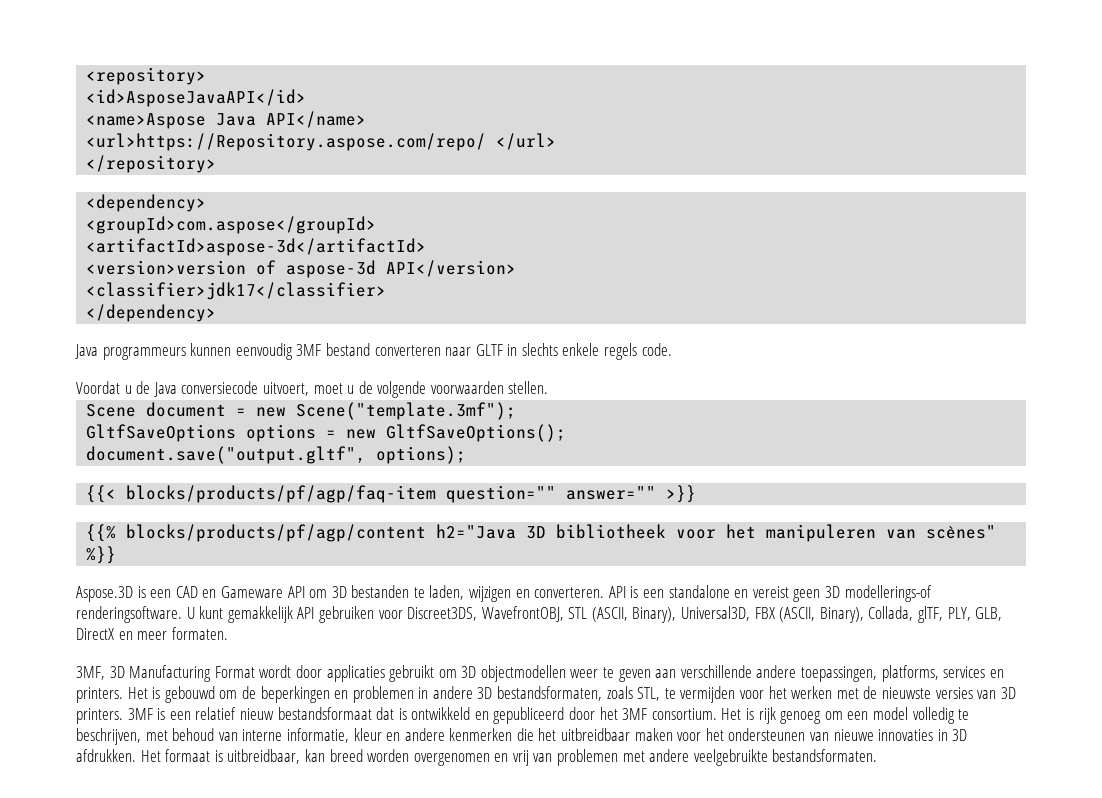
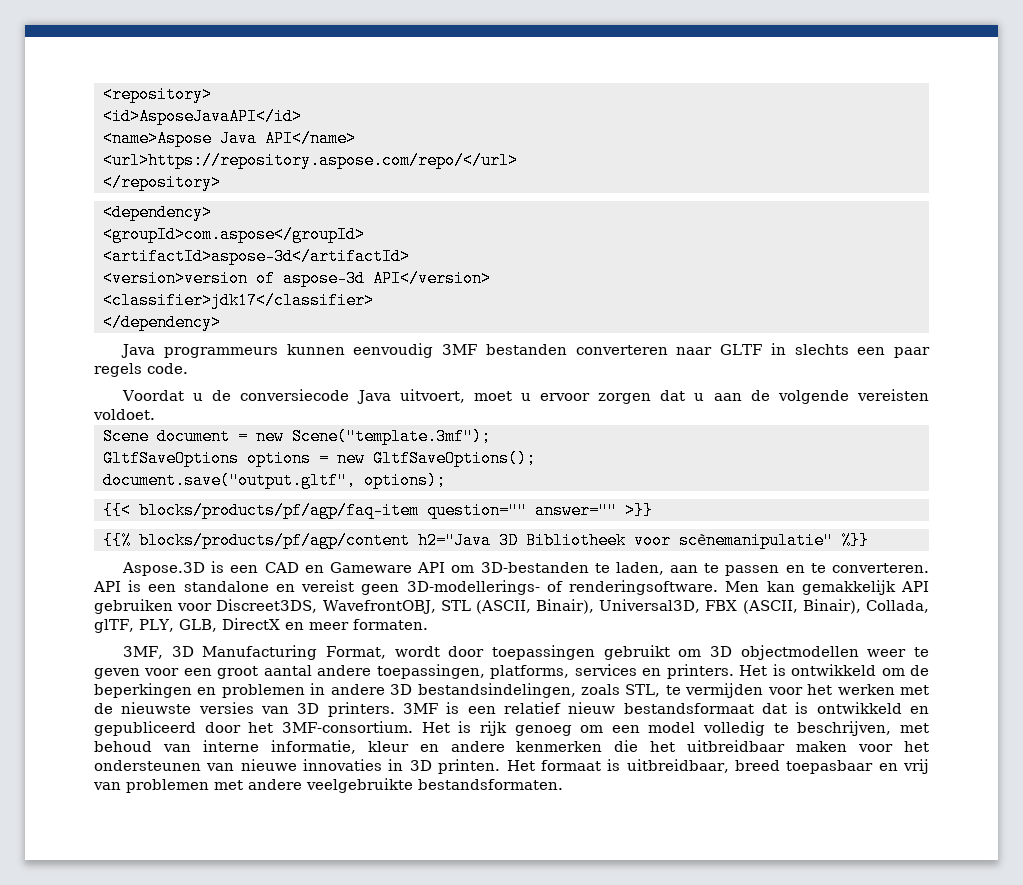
- <url>https://Repository.aspose.com/repo/ </url>
+ <url>https://repository.aspose.com/repo/</url>
- Java programmeurs kunnen eenvoudig 3MF bestand converteren naar GLTF in slechts enkele regels code.
+ Java programmeurs kunnen eenvoudig 3MF bestanden converteren naar GLTF in slechts een paar regels code.
- Voordat u de Java conversiecode uitvoert, moet u de volgende voorwaarden stellen.
+ Voordat u de conversiecode Java uitvoert, moet u ervoor zorgen dat u aan de volgende vereisten voldoet.
- {{% blocks/products/pf/agp/content h2="Java 3D bibliotheek voor het manipuleren van scènes" %}}
+ {{% blocks/products/pf/agp/content h2="Java 3D Bibliotheek voor scènemanipulatie" %}}
- Aspose.3D is een CAD en Gameware API om 3D bestanden te laden, wijzigen en converteren.
+ Aspose.3D is een CAD en Gameware API om 3D-bestanden te laden, aan te passen en te converteren.
- API is een standalone en vereist geen 3D modellerings-of renderingsoftware. U kunt gemakkelijk API gebruiken voor Discreet3DS, WavefrontOBJ, STL (ASCII, Binary), Universal3D, FBX (ASCII, Binary), Collada, glTF, PLY, GLB, DirectX en meer formaten.
+ API is een standalone en vereist geen 3D-modellerings- of renderingsoftware. Men kan gemakkelijk API gebruiken voor Discreet3DS, WavefrontOBJ, STL (ASCII, Binair), Universal3D, FBX (ASCII, Binair), Collada, glTF, PLY, GLB, DirectX en meer formaten.
- 3MF, 3D Manufacturing Format wordt door applicaties gebruikt om 3D objectmodellen weer te geven aan verschillende andere toepassingen, platforms, services en printers.
+ 3MF, 3D Manufacturing Format, wordt door toepassingen gebruikt om 3D objectmodellen weer te geven voor een groot aantal andere toepassingen, platforms, services en printers.
- Het is gebouwd om de beperkingen en problemen in andere 3D bestandsformaten, zoals STL, te vermijden voor het werken met de nieuwste versies van 3D printers.
+ Het is ontwikkeld om de beperkingen en problemen in andere 3D bestandsindelingen, zoals STL, te vermijden voor het werken met de nieuwste versies van 3D printers.
- 3MF is een relatief nieuw bestandsformaat dat is ontwikkeld en gepubliceerd door het 3MF consortium.
+ 3MF is een relatief nieuw bestandsformaat dat is ontwikkeld en gepubliceerd door het 3MF-consortium.
- Het is rijk genoeg om een model volledig te beschrijven, met behoud van interne informatie, kleur en andere kenmerken die het uitbreidbaar maken voor het ondersteunen van nieuwe innovaties in 3D afdrukken.
+ Het is rijk genoeg om een model volledig te beschrijven, met behoud van interne informatie, kleur en andere kenmerken die het uitbreidbaar maken voor het ondersteunen van nieuwe innovaties in 3D printen.
- Het formaat is uitbreidbaar, kan breed worden overgenomen en vrij van problemen met andere veelgebruikte bestandsformaten.
+ Het formaat is uitbreidbaar, breed toepasbaar en vrij van problemen met andere veelgebruikte bestandsformaten.

